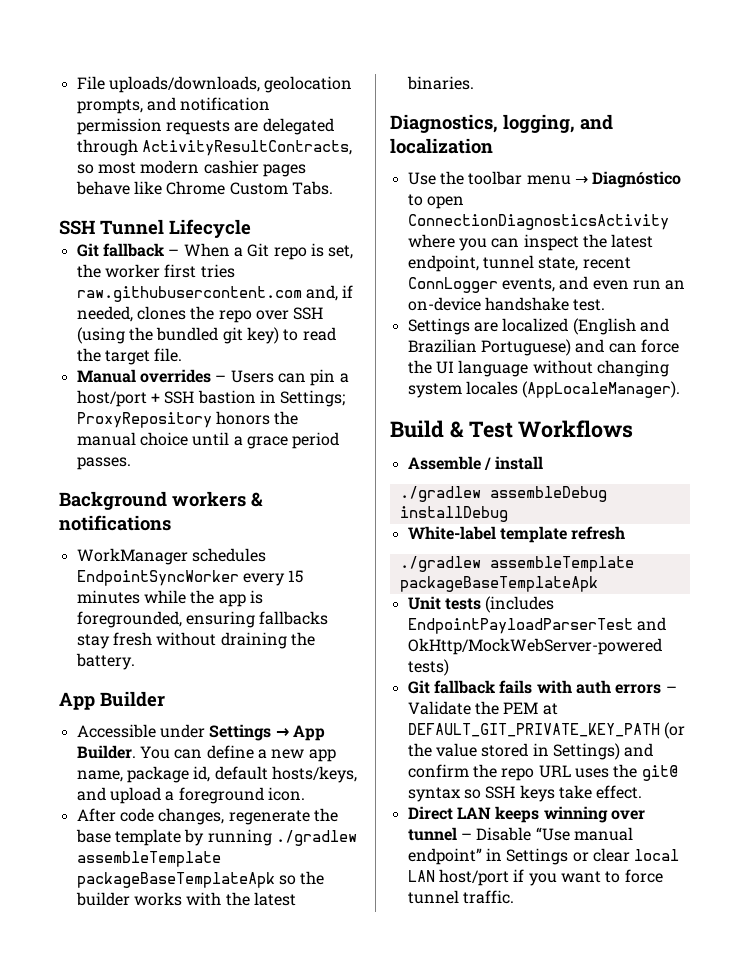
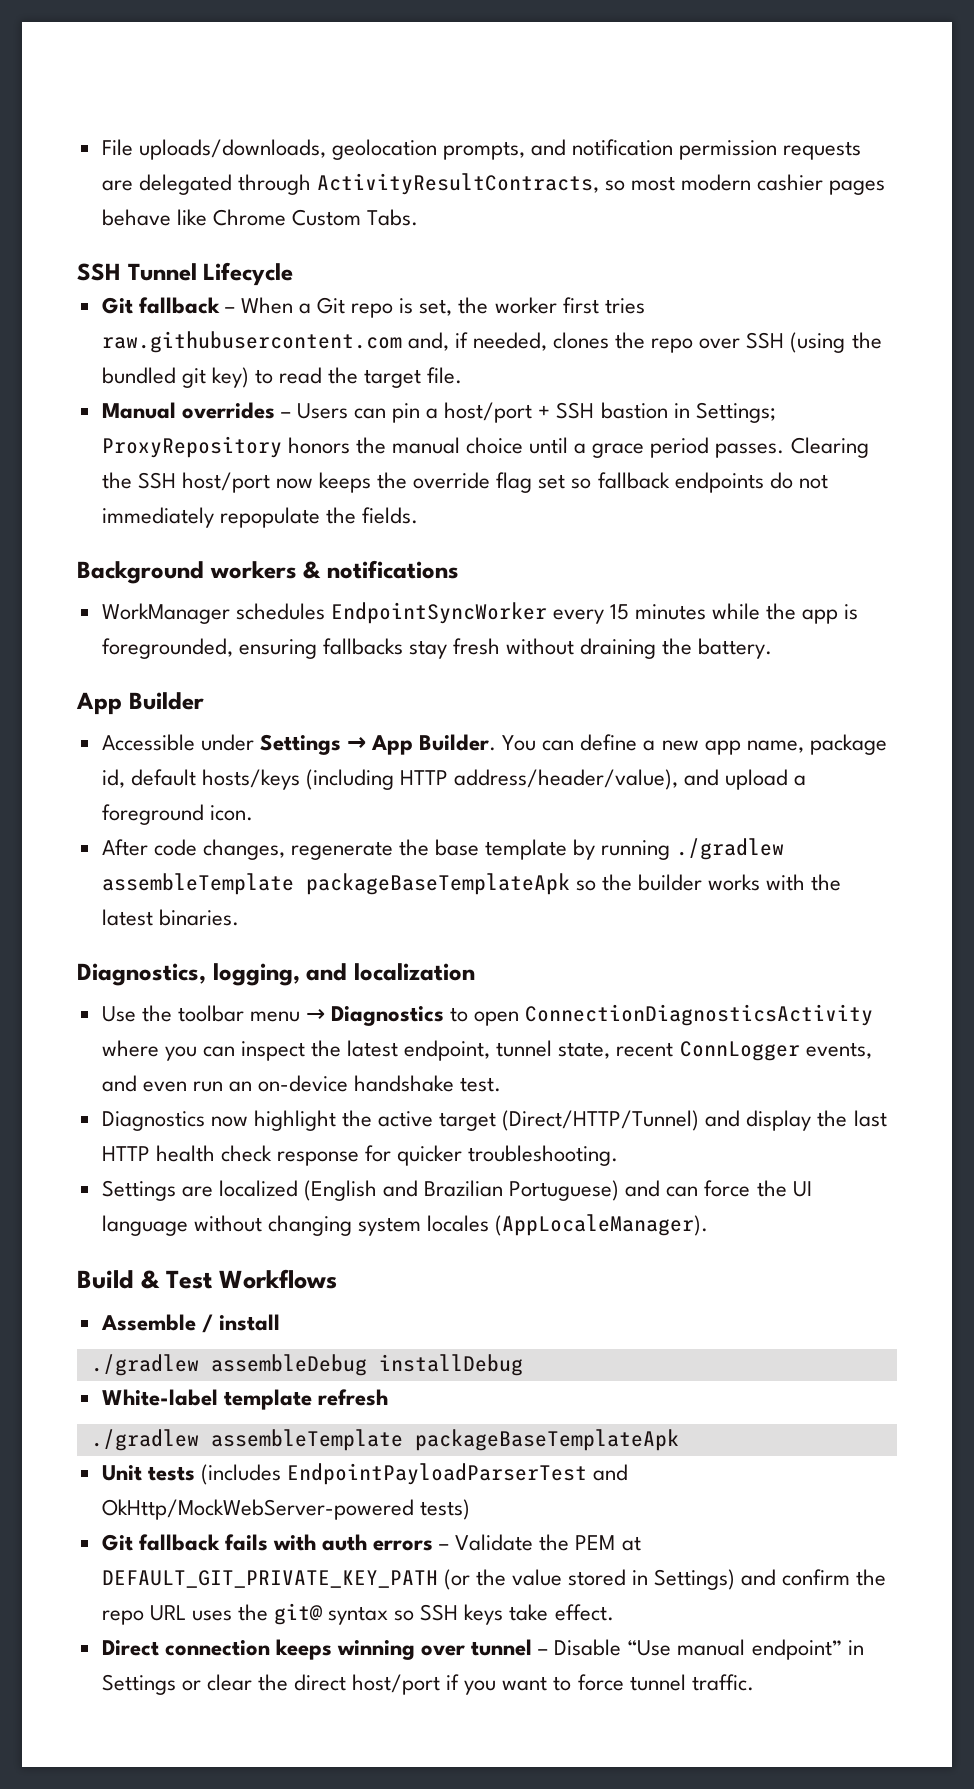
+ Clearing the SSH host/port now keeps the override flag set so fallback endpoints do not immediately repopulate the fields.
- You can define a new app name, package id, default hosts/keys, and upload a foreground icon.
+ You can define a new app name, package id, default hosts/keys (including HTTP address/header/value), and upload a foreground icon.
- Use the toolbar menu → Diagnóstico to open ConnectionDiagnosticsActivity where you can inspect the latest endpoint, tunnel state, recent ConnLogger events, and even run an on-device handshake test.
+ Use the toolbar menu → Diagnostics to open ConnectionDiagnosticsActivity where you can inspect the latest endpoint, tunnel state, recent ConnLogger events, and even run an on-device handshake test.
+ Diagnostics now highlight the active target (Direct/HTTP/Tunnel) and display the last HTTP health check response for quicker troubleshooting.
- Direct LAN keeps winning over tunnel – Disable “Use manual endpoint” in Settings or clear local LAN host/port if you want to force tunnel traffic.
+ Direct connection keeps winning over tunnel – Disable “Use manual endpoint” in Settings or clear the direct host/port if you want to force tunnel traffic.

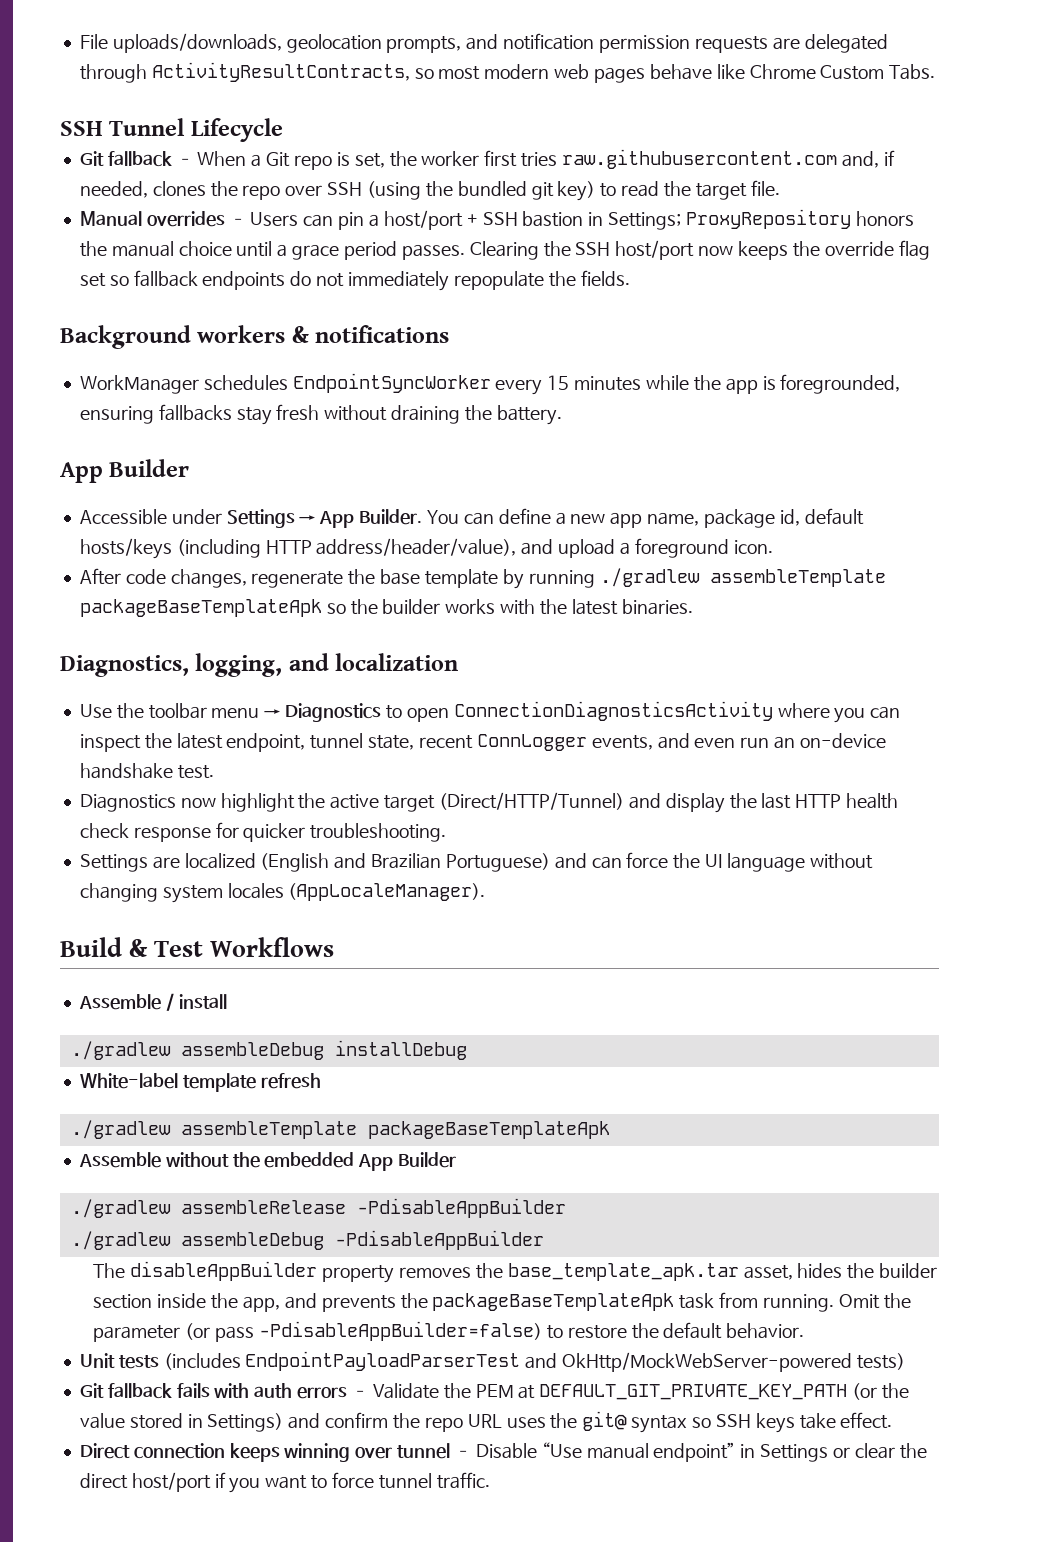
- File uploads/downloads, geolocation prompts, and notification permission requests are delegated through ActivityResultContracts, so most modern cashier pages behave like Chrome Custom Tabs.
+ File uploads/downloads, geolocation prompts, and notification permission requests are delegated through ActivityResultContracts, so most modern web pages behave like Chrome Custom Tabs.
+ Assemble without the embedded App Builder
+ ./gradlew assembleRelease -PdisableAppBuilder
+ ./gradlew assembleDebug -PdisableAppBuilder
+ The disableAppBuilder property removes the base_template_apk.tar asset, hides the builder section inside the app, and prevents the packageBaseTemplateApk task from running. Omit the parameter (or pass -PdisableAppBuilder=false) to restore the default behavior.

